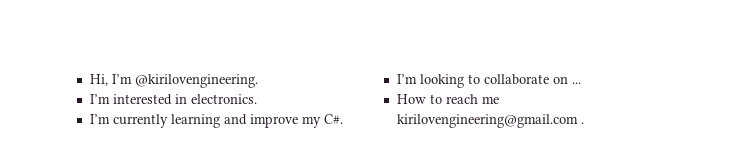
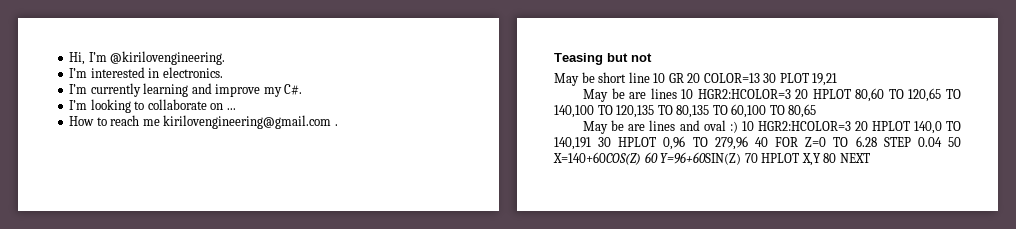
+ Teasing but not
+ May be short line 10 GR 20 COLOR=13 30 PLOT 19,21
+ May be are lines 10 HGR2:HCOLOR=3 20 HPLOT 80,60 TO 120,65 TO 140,100 TO 120,135 TO 80,135 TO 60,100 TO 80,65
+ May be are lines and oval :) 10 HGR2:HCOLOR=3 20 HPLOT 140,0 TO 140,191 30 HPLOT 0,96 TO 279,96 40 FOR Z=0 TO 6.28 STEP 0.04 50 X=140+60COS(Z) 60 Y=96+60SIN(Z) 70 HPLOT X,Y 80 NEXT

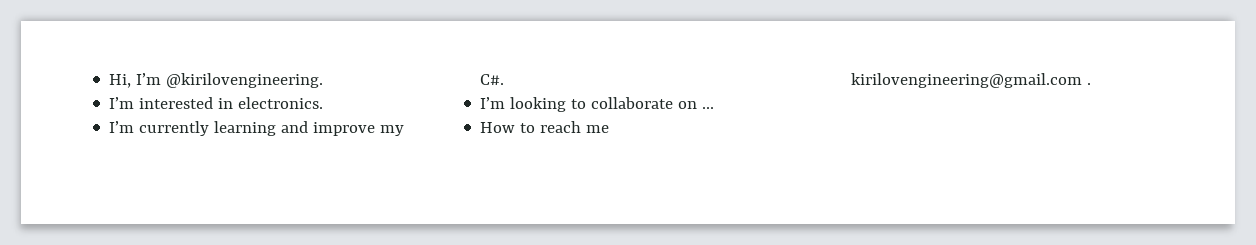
- Teasing but not
- May be short line 10 GR 20 COLOR=13 30 PLOT 19,21
- May be are lines 10 HGR2:HCOLOR=3 20 HPLOT 80,60 TO 120,65 TO 140,100 TO 120,135 TO 80,135 TO 60,100 TO 80,65
- May be are lines and oval :) 10 HGR2:HCOLOR=3 20 HPLOT 140,0 TO 140,191 30 HPLOT 0,96 TO 279,96 40 FOR Z=0 TO 6.28 STEP 0.04 50 X=140+60COS(Z) 60 Y=96+60SIN(Z) 70 HPLOT X,Y 80 NEXT

